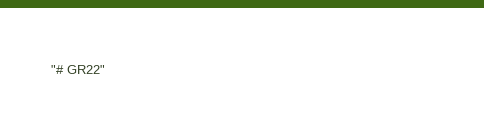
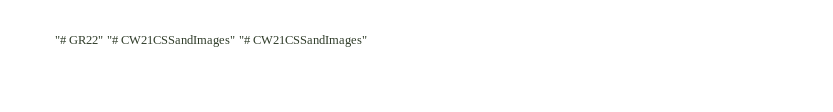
- "# GR22"
+ "# GR22" "# CW21CSSandImages" "# CW21CSSandImages"

